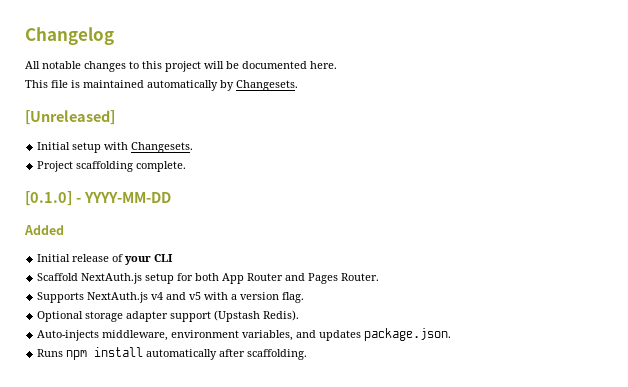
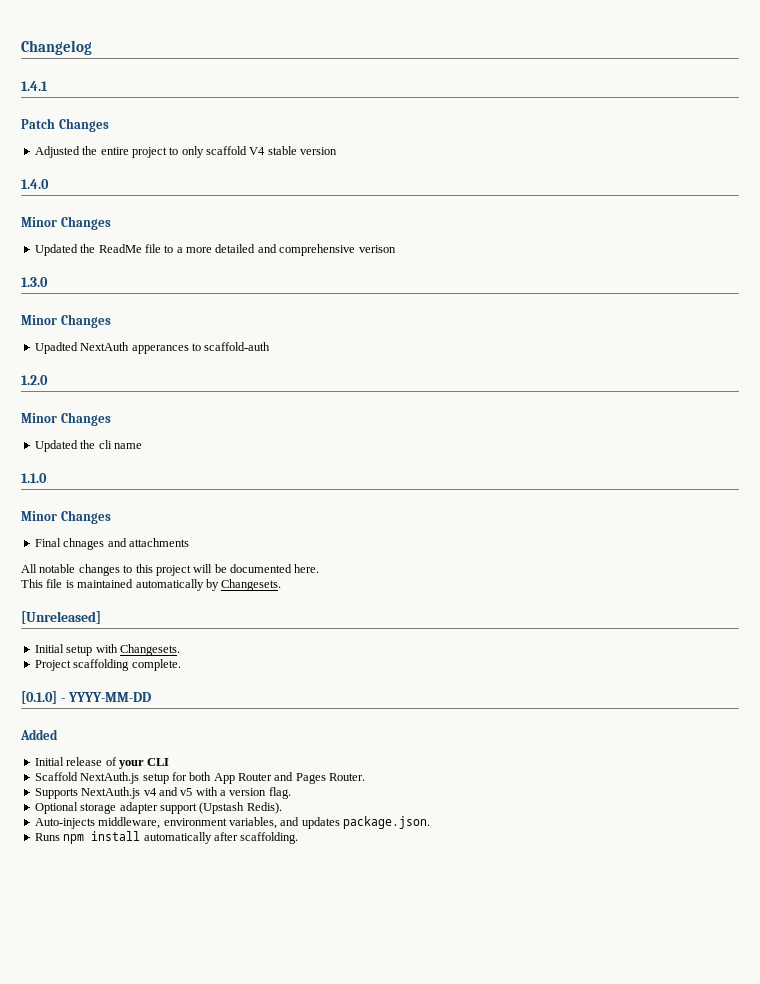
+ 1.4.1
+ Patch Changes
+ Adjusted the entire project to only scaffold V4 stable version
+ 1.4.0
+ Minor Changes
+ Updated the ReadMe file to a more detailed and comprehensive verison
+ 1.3.0
+ Minor Changes
+ Upadted NextAuth apperances to scaffold-auth
+ 1.2.0
+ Minor Changes
+ Updated the cli name
+ 1.1.0
+ Minor Changes
+ Final chnages and attachments

